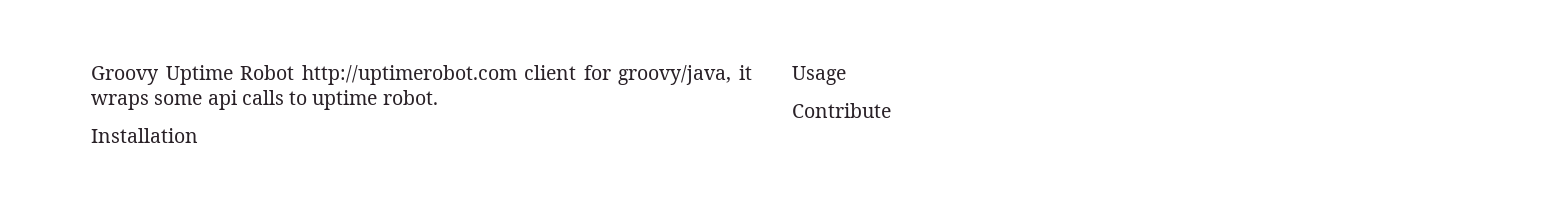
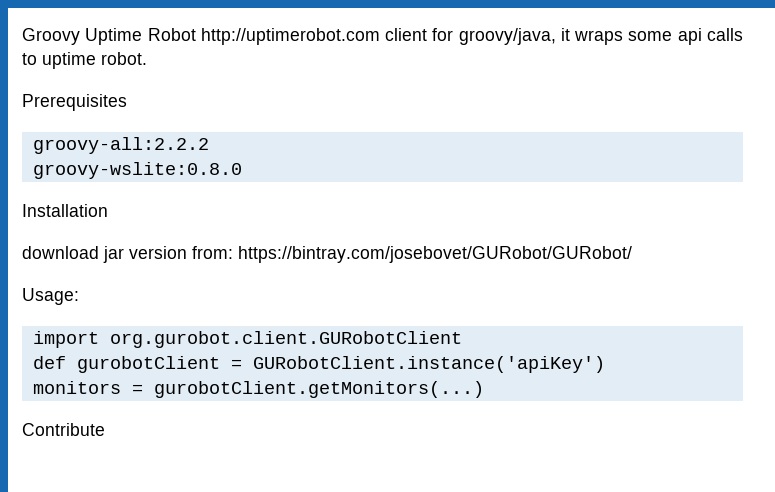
+ Prerequisites
+ groovy-all:2.2.2
+ groovy-wslite:0.8.0
  Installation
- Usage
+ download jar version from: https://bintray.com/josebovet/GURobot/GURobot/
+ Usage:
+ import org.gurobot.client.GURobotClient
+ def gurobotClient = GURobotClient.instance('apiKey')
+ monitors = gurobotClient.getMonitors(...)

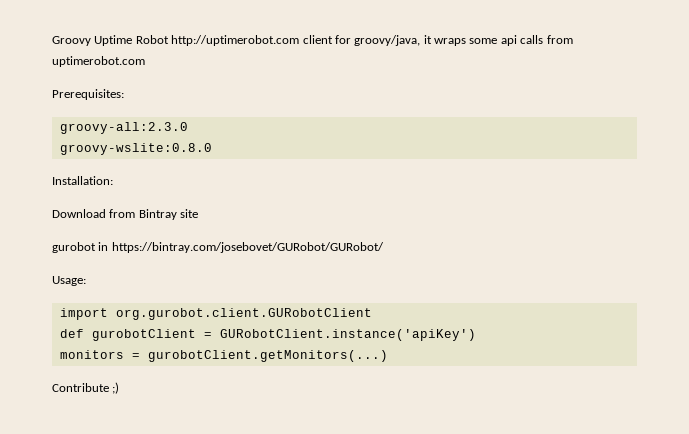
- Groovy Uptime Robot http://uptimerobot.com client for groovy/java, it wraps some api calls to uptime robot.
- Prerequisites
- groovy-all:2.2.2
+ Groovy Uptime Robot http://uptimerobot.com client for groovy/java, it wraps some api calls from uptimerobot.com
+ Prerequisites:
+ groovy-all:2.3.0
  groovy-wslite:0.8.0
- Installation
- download jar version from: https://bintray.com/josebovet/GURobot/GURobot/
+ Installation:
+ Download from Bintray site
+ gurobot in https://bintray.com/josebovet/GURobot/GURobot/
- Contribute
+ Contribute ;)

